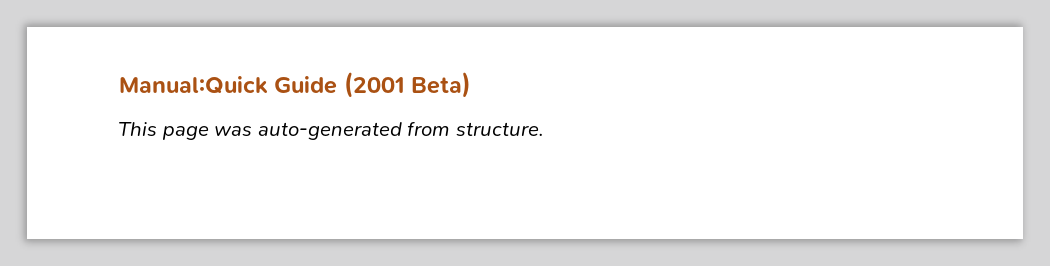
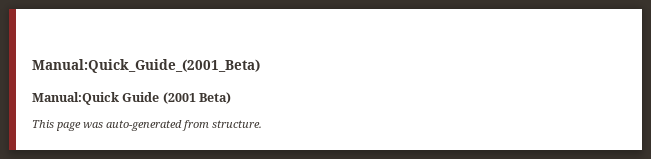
+ Manual:Quick_Guide_(2001_Beta)

